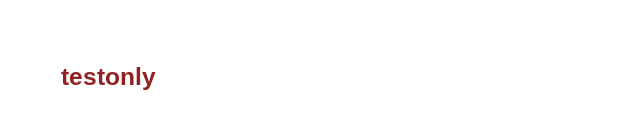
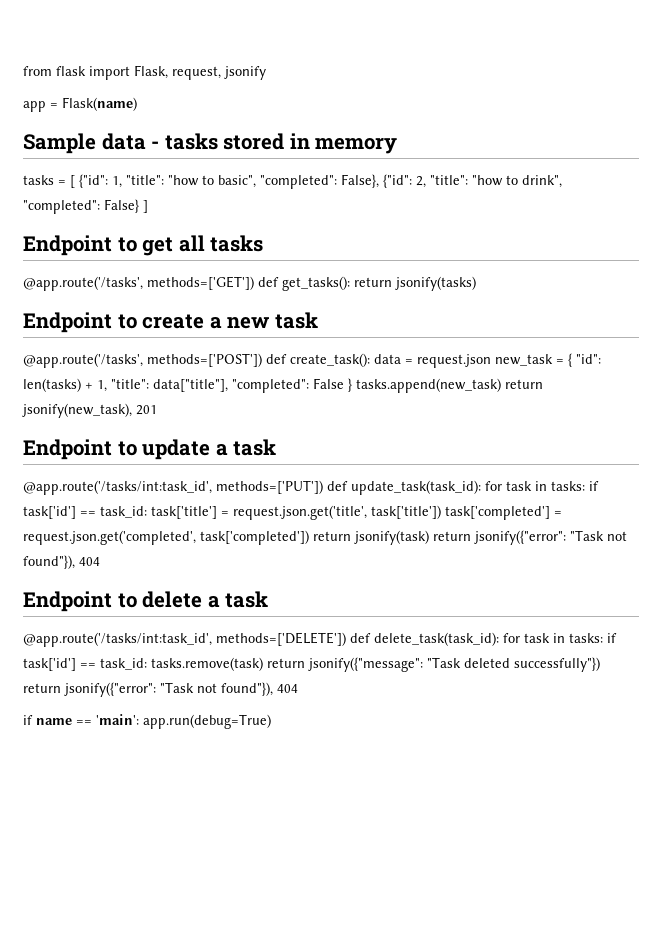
- testonly
+ from flask import Flask, request, jsonify
+ app = Flask(name)
+ Sample data - tasks stored in memory
+ tasks = [ {"id": 1, "title": "how to basic", "completed": False}, {"id": 2, "title": "how to drink", "completed": False} ]
+ Endpoint to get all tasks
+ @app.route('/tasks', methods=['GET']) def get_tasks(): return jsonify(tasks)
+ Endpoint to create a new task
+ @app.route('/tasks', methods=['POST']) def create_task(): data = request.json new_task = { "id": len(tasks) + 1, "title": data["title"], "completed": False } tasks.append(new_task) return jsonify(new_task), 201
+ Endpoint to update a task
+ @app.route('/tasks/int:task_id', methods=['PUT']) def update_task(task_id): for task in tasks: if task['id'] == task_id: task['title'] = request.json.get('title', task['title']) task['completed'] = request.json.get('completed', task['completed']) return jsonify(task) return jsonify({"error": "Task not found"}), 404
+ Endpoint to delete a task
+ @app.route('/tasks/int:task_id', methods=['DELETE']) def delete_task(task_id): for task in tasks: if task['id'] == task_id: tasks.remove(task) return jsonify({"message": "Task deleted successfully"}) return jsonify({"error": "Task not found"}), 404
+ if name == 'main': app.run(debug=True)

